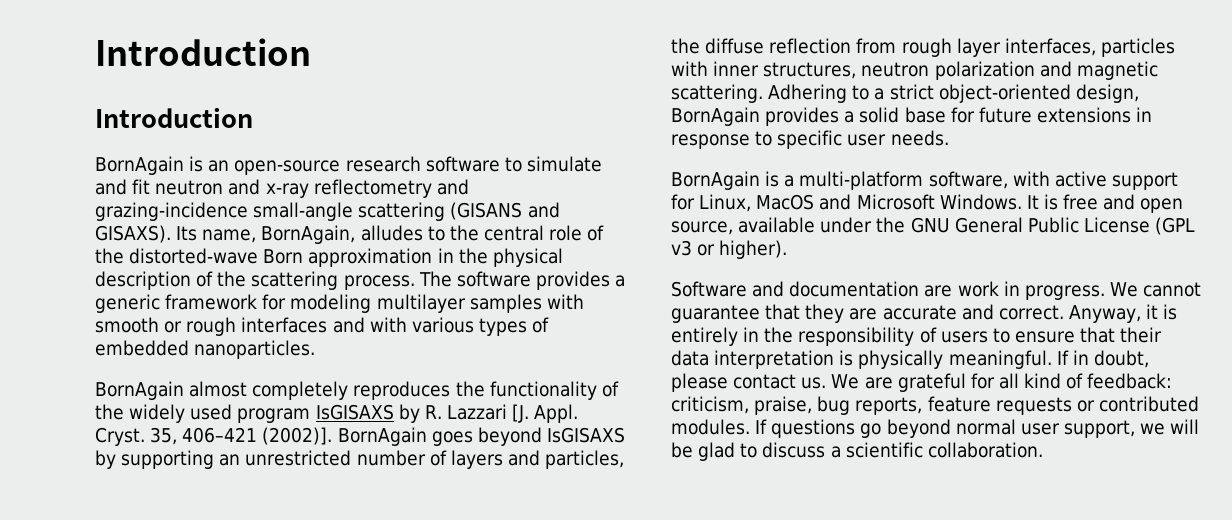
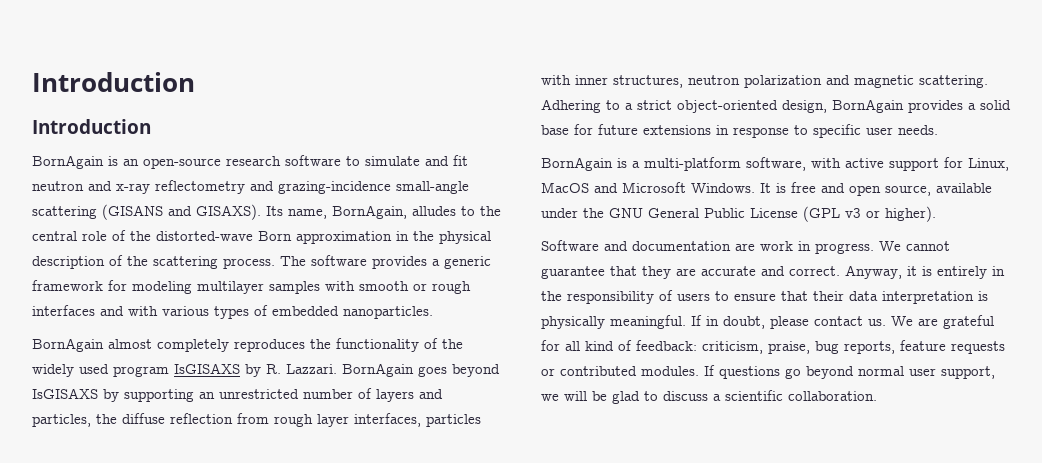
- BornAgain almost completely reproduces the functionality of the widely used program IsGISAXS by R. Lazzari [J. Appl. Cryst. 35, 406–421 (2002)].
+ BornAgain almost completely reproduces the functionality of the widely used program IsGISAXS by R. Lazzari.

